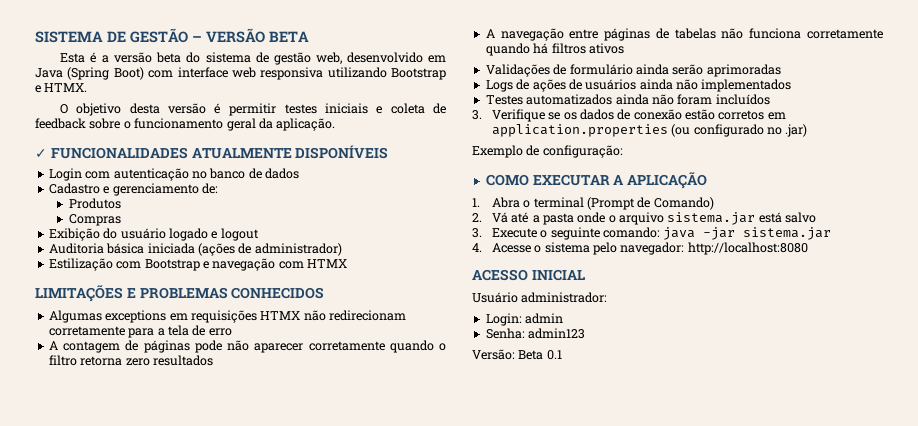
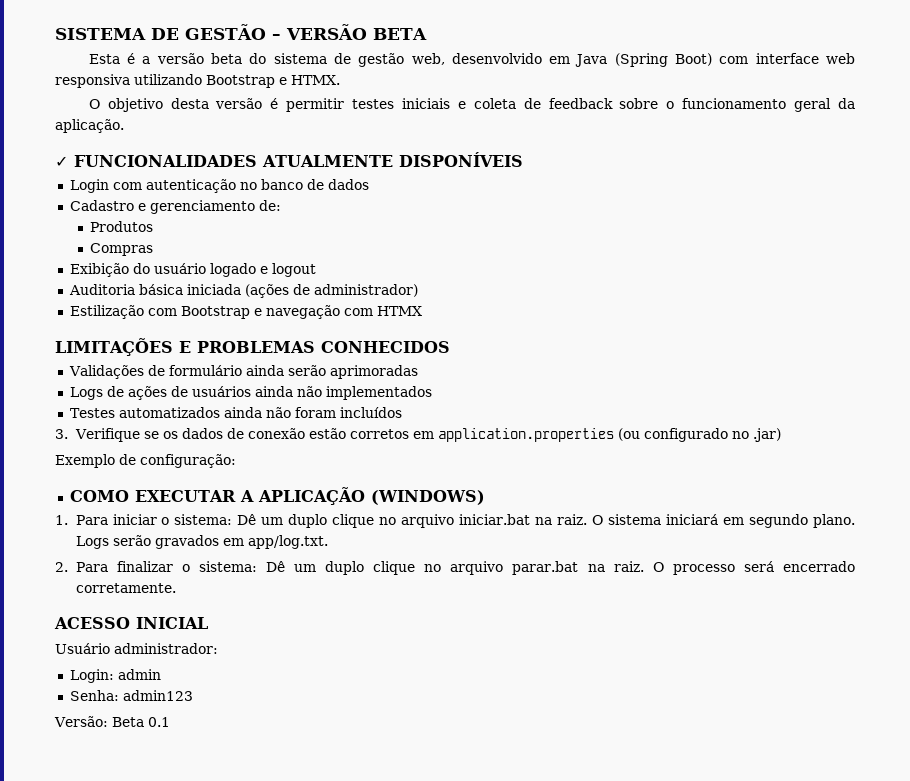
- Algumas exceptions em requisições HTMX não redirecionam corretamente para a tela de erro
- A contagem de páginas pode não aparecer corretamente quando o filtro retorna zero resultados
- A navegação entre páginas de tabelas não funciona corretamente quando há filtros ativos
- COMO EXECUTAR A APLICAÇÃO
+ COMO EXECUTAR A APLICAÇÃO (WINDOWS)
- 1. Abra o terminal (Prompt de Comando)
- 2. Vá até a pasta onde o arquivo sistema.jar está salvo
- 3. Execute o seguinte comando: java -jar sistema.jar
- 4. Acesse o sistema pelo navegador: http://localhost:8080
+ 1. Para iniciar o sistema: Dê um duplo clique no arquivo iniciar.bat na raiz. O sistema iniciará em segundo plano. Logs serão gravados em app/log.txt.
+ 2. Para finalizar o sistema: Dê um duplo clique no arquivo parar.bat na raiz. O processo será encerrado corretamente.

